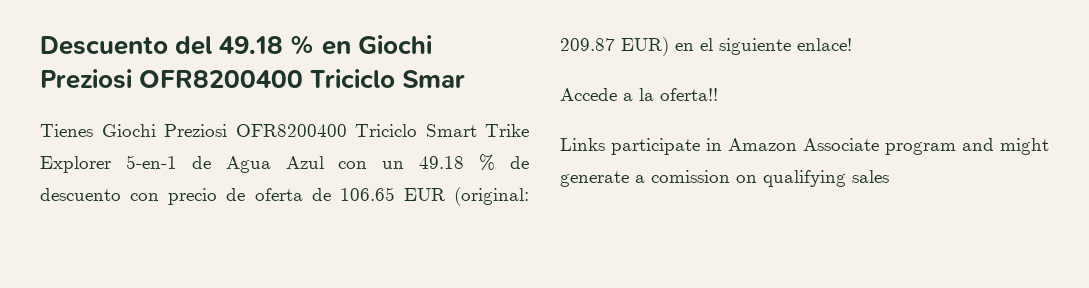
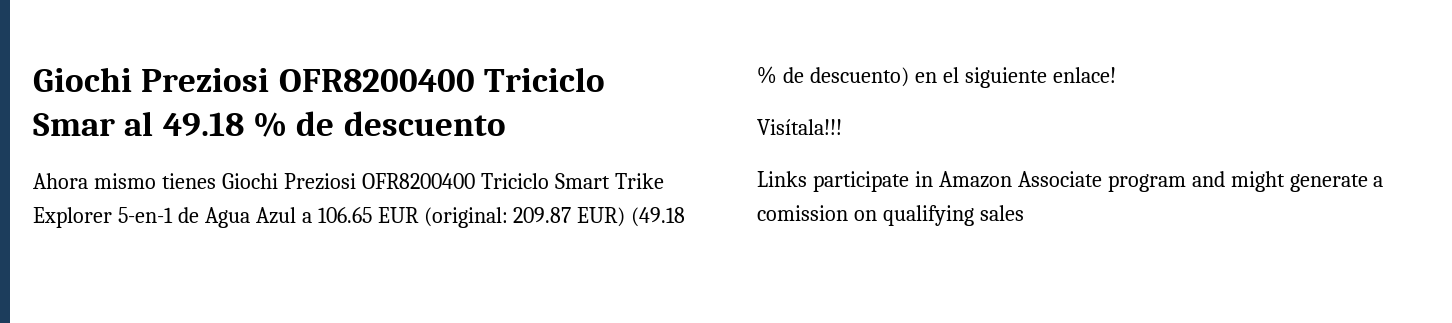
- Descuento del 49.18 % en Giochi Preziosi OFR8200400 Triciclo Smar
- Tienes Giochi Preziosi OFR8200400 Triciclo Smart Trike Explorer 5-en-1 de Agua Azul con un 49.18 % de descuento con precio de oferta de 106.65 EUR (original: 209.87 EUR) en el siguiente enlace!
+ Giochi Preziosi OFR8200400 Triciclo Smar al 49.18 % de descuento
+ Ahora mismo tienes Giochi Preziosi OFR8200400 Triciclo Smart Trike Explorer 5-en-1 de Agua Azul a 106.65 EUR (original: 209.87 EUR) (49.18 % de descuento) en el siguiente enlace!
- Accede a la oferta!!
+ Visítala!!!

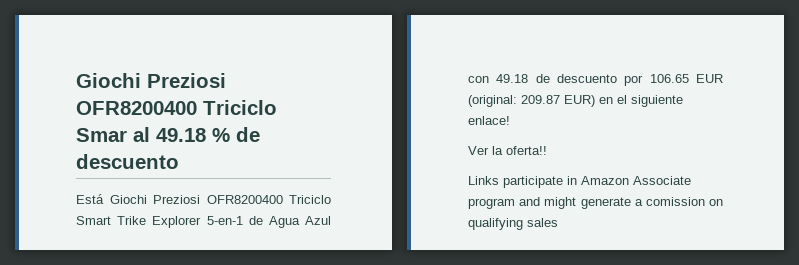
- Ahora mismo tienes Giochi Preziosi OFR8200400 Triciclo Smart Trike Explorer 5-en-1 de Agua Azul a 106.65 EUR (original: 209.87 EUR) (49.18 % de descuento) en el siguiente enlace!
+ Está Giochi Preziosi OFR8200400 Triciclo Smart Trike Explorer 5-en-1 de Agua Azul con 49.18 de descuento por 106.65 EUR (original: 209.87 EUR) en el siguiente enlace!
- Visítala!!!
+ Ver la oferta!!

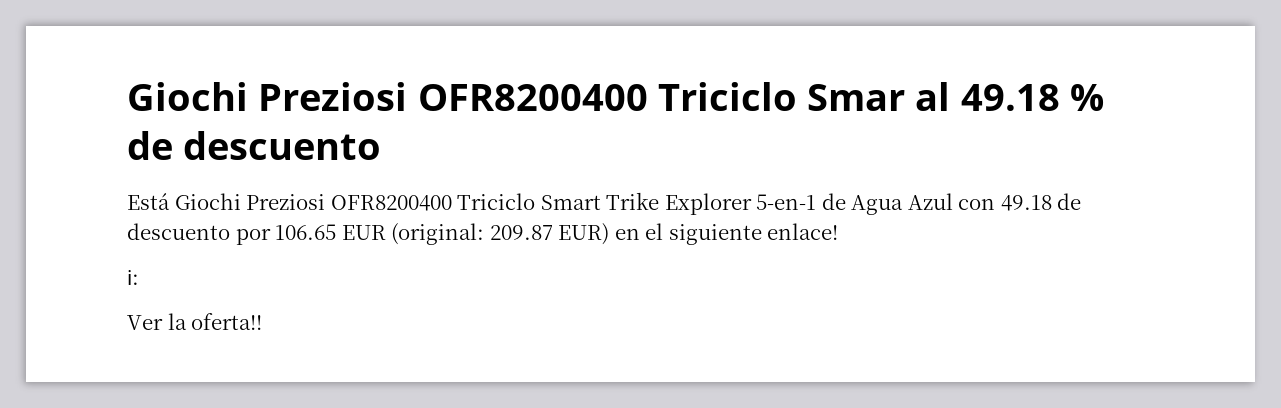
+ ℹ:
- Links participate in Amazon Associate program and might generate a comission on qualifying sales

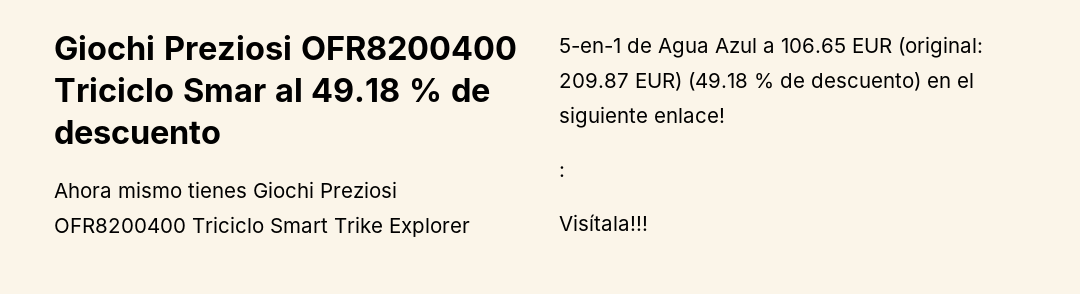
- Está Giochi Preziosi OFR8200400 Triciclo Smart Trike Explorer 5-en-1 de Agua Azul con 49.18 de descuento por 106.65 EUR (original: 209.87 EUR) en el siguiente enlace!
+ Ahora mismo tienes Giochi Preziosi OFR8200400 Triciclo Smart Trike Explorer 5-en-1 de Agua Azul a 106.65 EUR (original: 209.87 EUR) (49.18 % de descuento) en el siguiente enlace!
- ℹ:
- Ver la oferta!!
+ :
+ Visítala!!!

